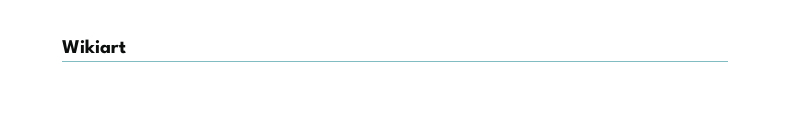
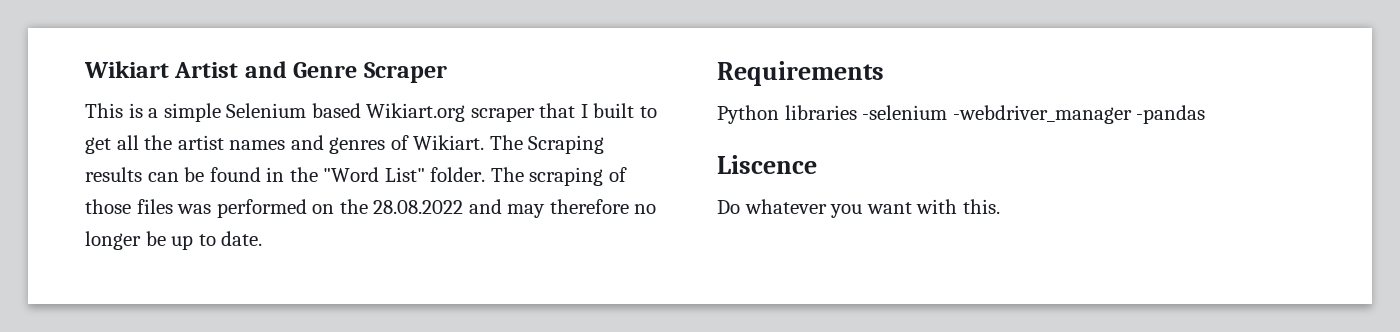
- Wikiart
+ Wikiart Artist and Genre Scraper
+ This is a simple Selenium based Wikiart.org scraper that I built to get all the artist names and genres of Wikiart. The Scraping results can be found in the "Word List" folder. The scraping of those files was performed on the 28.08.2022 and may therefore no longer be up to date.
+ Requirements
+ Python libraries -selenium -webdriver_manager -pandas
+ Liscence
+ Do whatever you want with this.

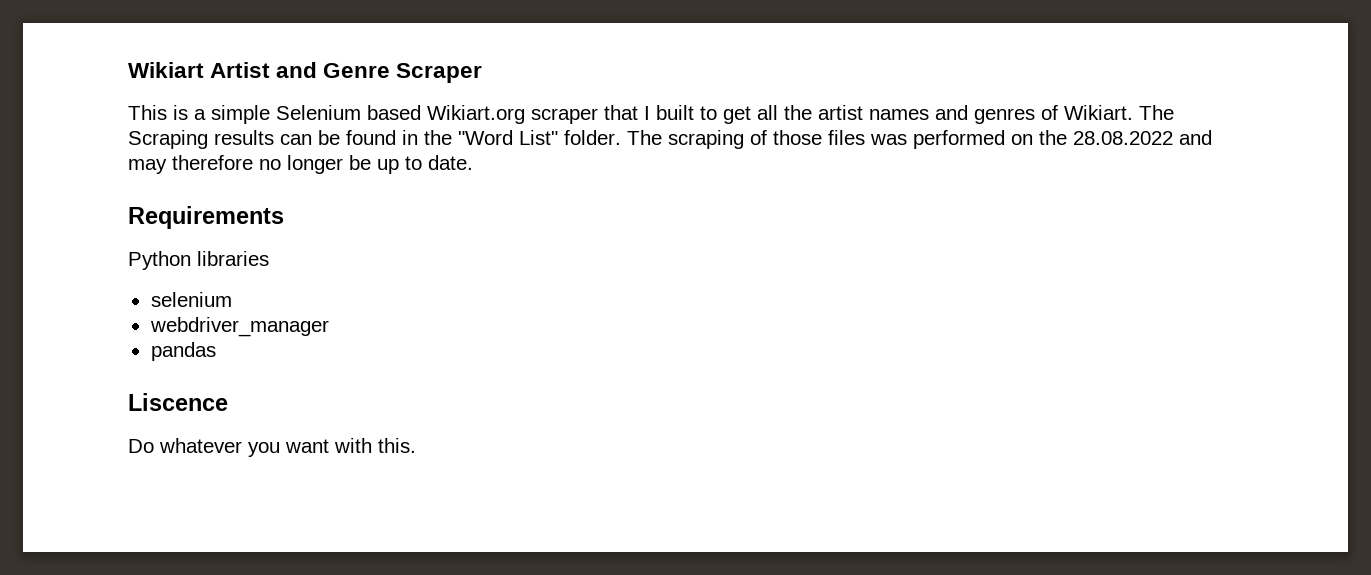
- Python libraries -selenium -webdriver_manager -pandas
+ Python libraries
+ selenium
+ webdriver_manager
+ pandas

